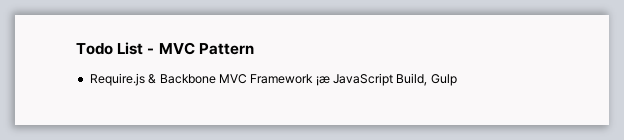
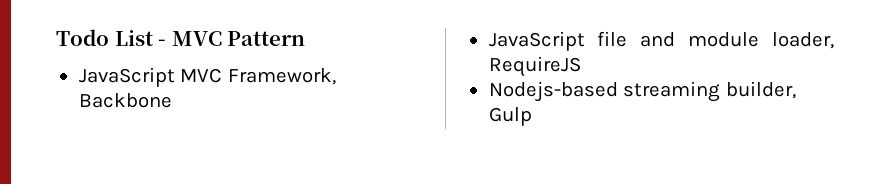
- Require.js & Backbone MVC Framework ¡æ JavaScript Build, Gulp
+ JavaScript MVC Framework, Backbone
+ JavaScript file and module loader, RequireJS
+ Nodejs-based streaming builder, Gulp

